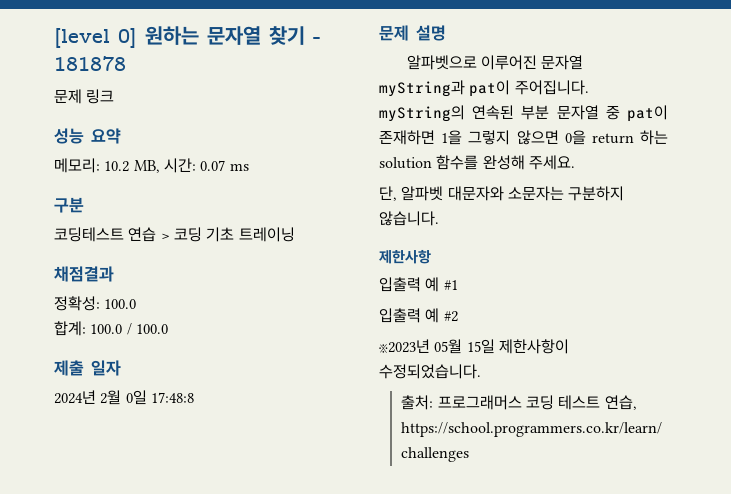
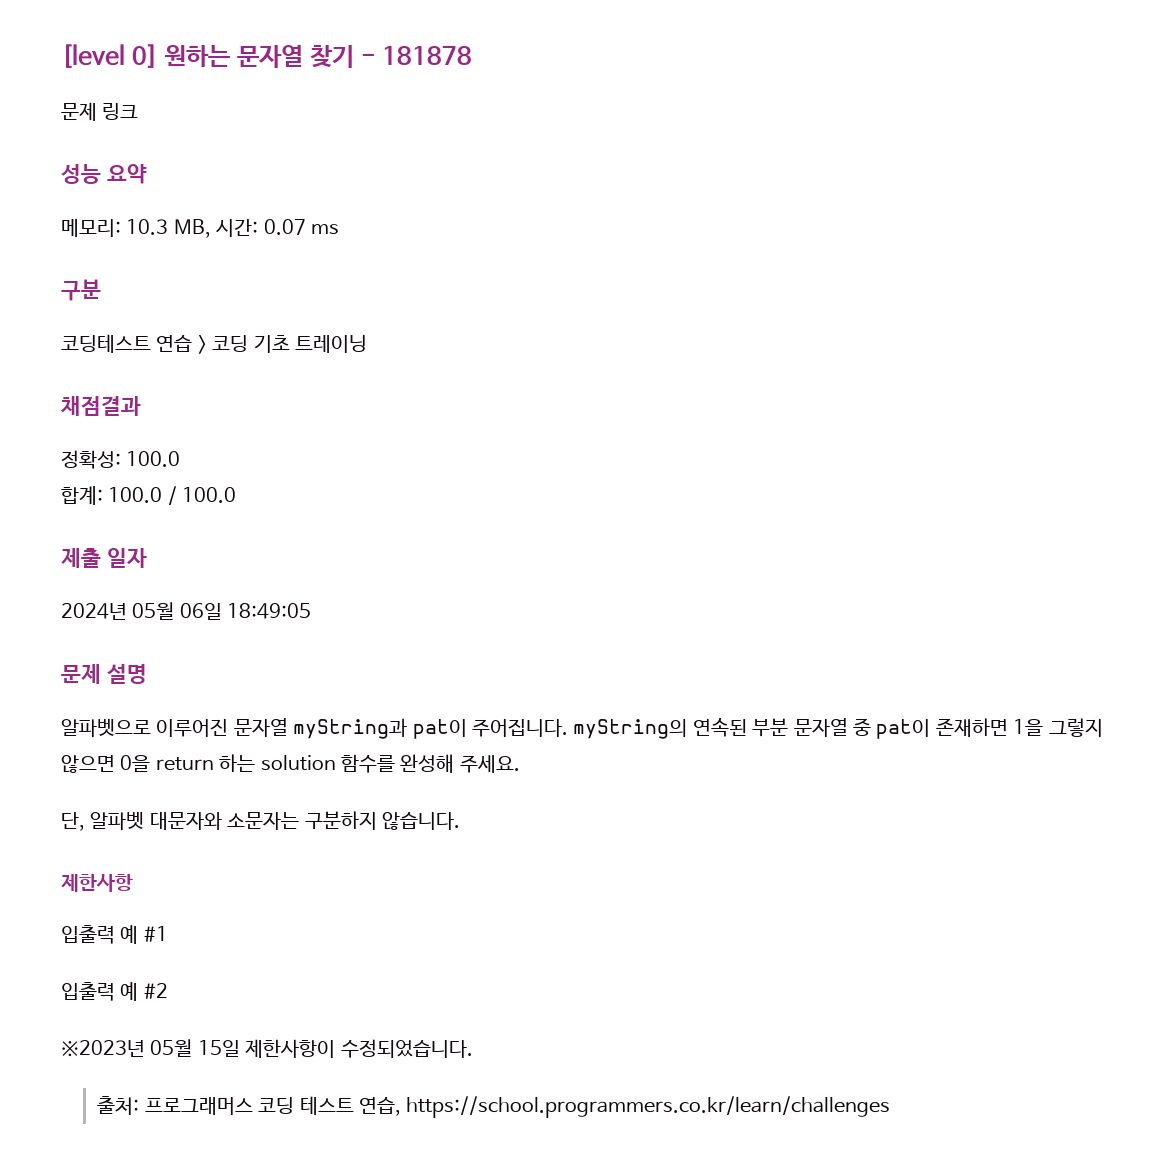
- 메모리: 10.2 MB, 시간: 0.07 ms
+ 메모리: 10.3 MB, 시간: 0.07 ms
- 2024년 2월 0일 17:48:8
+ 2024년 05월 06일 18:49:05

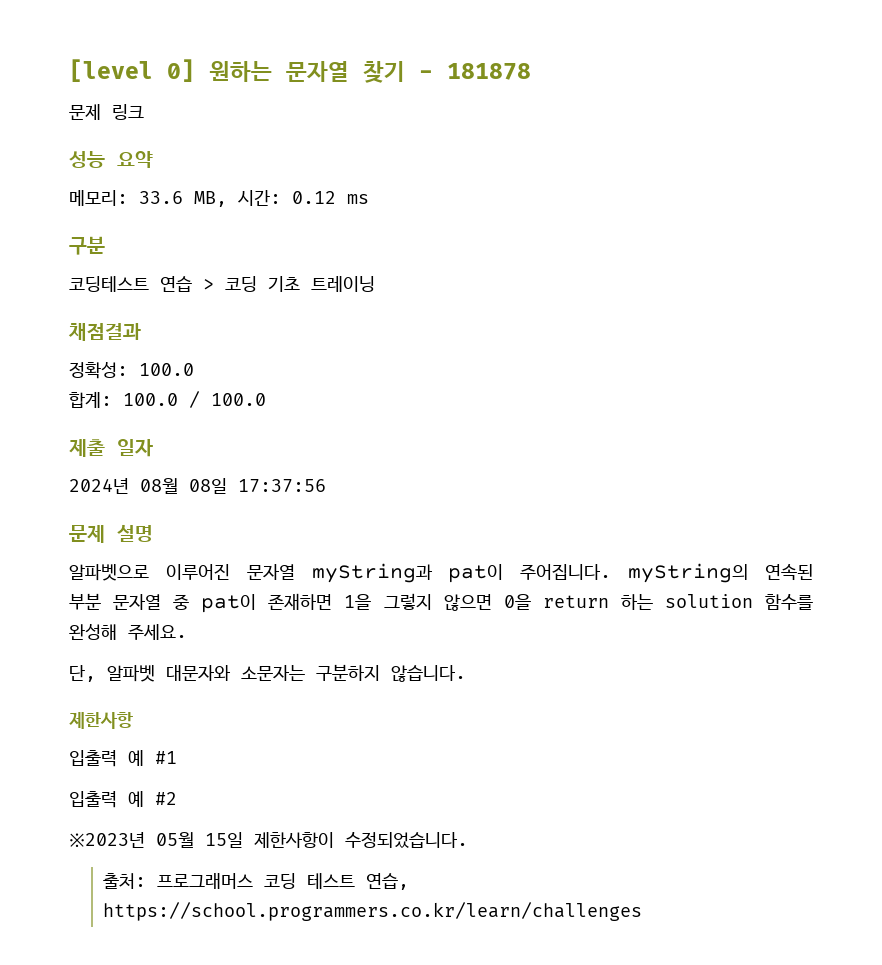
- 메모리: 10.3 MB, 시간: 0.07 ms
+ 메모리: 33.6 MB, 시간: 0.12 ms
- 2024년 05월 06일 18:49:05
+ 2024년 08월 08일 17:37:56

